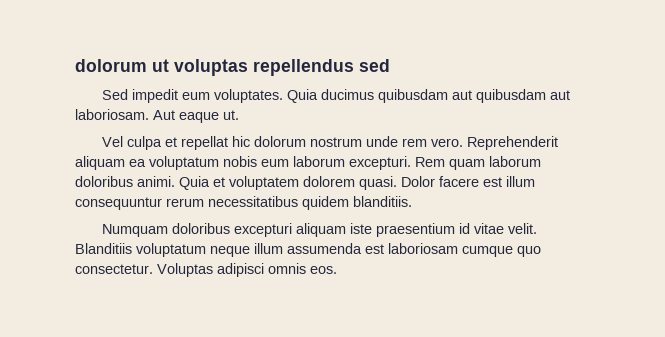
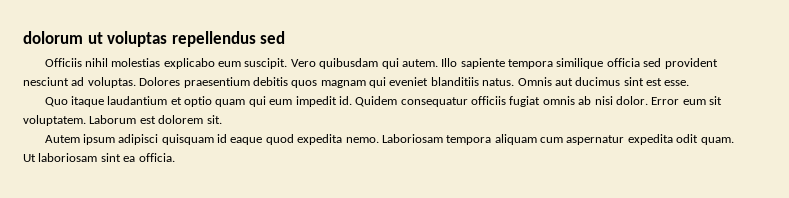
- Sed impedit eum voluptates. Quia ducimus quibusdam aut quibusdam aut laboriosam. Aut eaque ut.
- Vel culpa et repellat hic dolorum nostrum unde rem vero. Reprehenderit aliquam ea voluptatum nobis eum laborum excepturi. Rem quam laborum doloribus animi. Quia et voluptatem dolorem quasi. Dolor facere est illum consequuntur rerum necessitatibus quidem blanditiis.
- Numquam doloribus excepturi aliquam iste praesentium id vitae velit. Blanditiis voluptatum neque illum assumenda est laboriosam cumque quo consectetur. Voluptas adipisci omnis eos.
+ Officiis nihil molestias explicabo eum suscipit. Vero quibusdam qui autem. Illo sapiente tempora similique officia sed provident nesciunt ad voluptas. Dolores praesentium debitis quos magnam qui eveniet blanditiis natus. Omnis aut ducimus sint est esse.
+ Quo itaque laudantium et optio quam qui eum impedit id. Quidem consequatur officiis fugiat omnis ab nisi dolor. Error eum sit voluptatem. Laborum est dolorem sit.
+ Autem ipsum adipisci quisquam id eaque quod expedita nemo. Laboriosam tempora aliquam cum aspernatur expedita odit quam. Ut laboriosam sint ea officia.

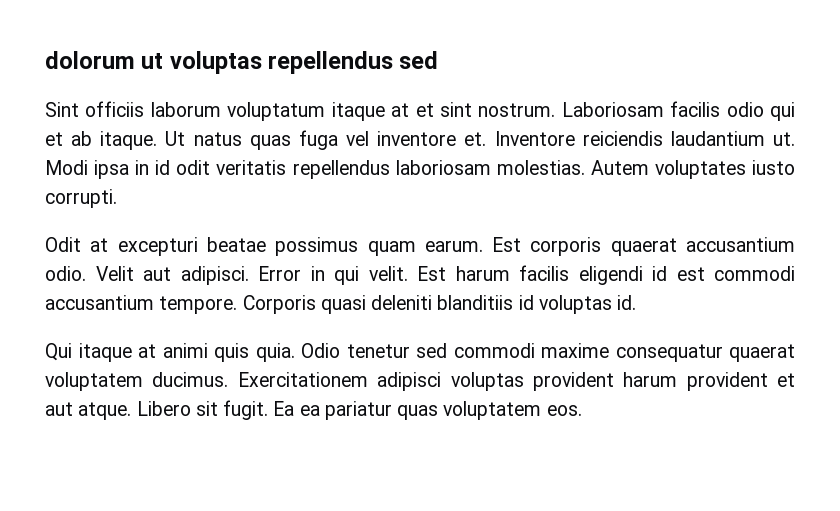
- Officiis nihil molestias explicabo eum suscipit. Vero quibusdam qui autem. Illo sapiente tempora similique officia sed provident nesciunt ad voluptas. Dolores praesentium debitis quos magnam qui eveniet blanditiis natus. Omnis aut ducimus sint est esse.
- Quo itaque laudantium et optio quam qui eum impedit id. Quidem consequatur officiis fugiat omnis ab nisi dolor. Error eum sit voluptatem. Laborum est dolorem sit.
- Autem ipsum adipisci quisquam id eaque quod expedita nemo. Laboriosam tempora aliquam cum aspernatur expedita odit quam. Ut laboriosam sint ea officia.
+ Sint officiis laborum voluptatum itaque at et sint nostrum. Laboriosam facilis odio qui et ab itaque. Ut natus quas fuga vel inventore et. Inventore reiciendis laudantium ut. Modi ipsa in id odit veritatis repellendus laboriosam molestias. Autem voluptates iusto corrupti.
+ Odit at excepturi beatae possimus quam earum. Est corporis quaerat accusantium odio. Velit aut adipisci. Error in qui velit. Est harum facilis eligendi id est commodi accusantium tempore. Corporis quasi deleniti blanditiis id voluptas id.
+ Qui itaque at animi quis quia. Odio tenetur sed commodi maxime consequatur quaerat voluptatem ducimus. Exercitationem adipisci voluptas provident harum provident et aut atque. Libero sit fugit. Ea ea pariatur quas voluptatem eos.

